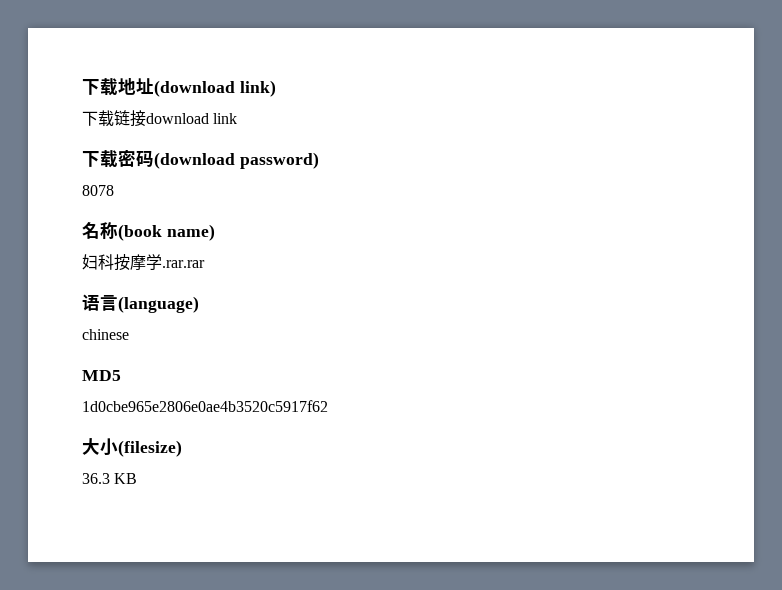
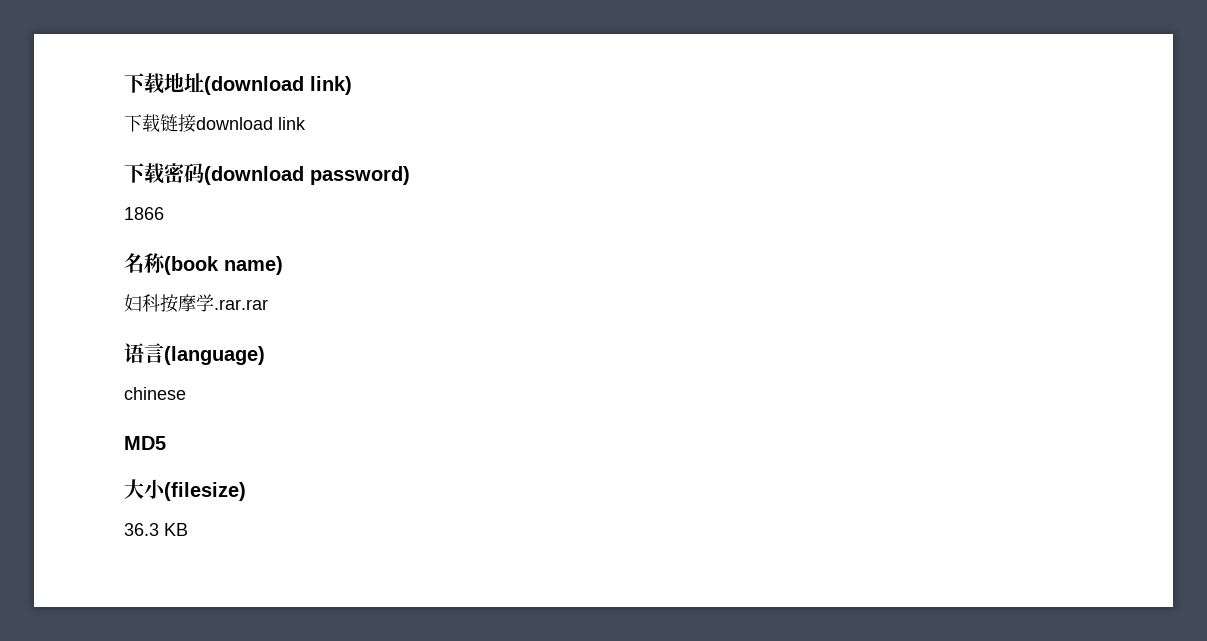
- 8078
+ 1866
- 1d0cbe965e2806e0ae4b3520c5917f62

